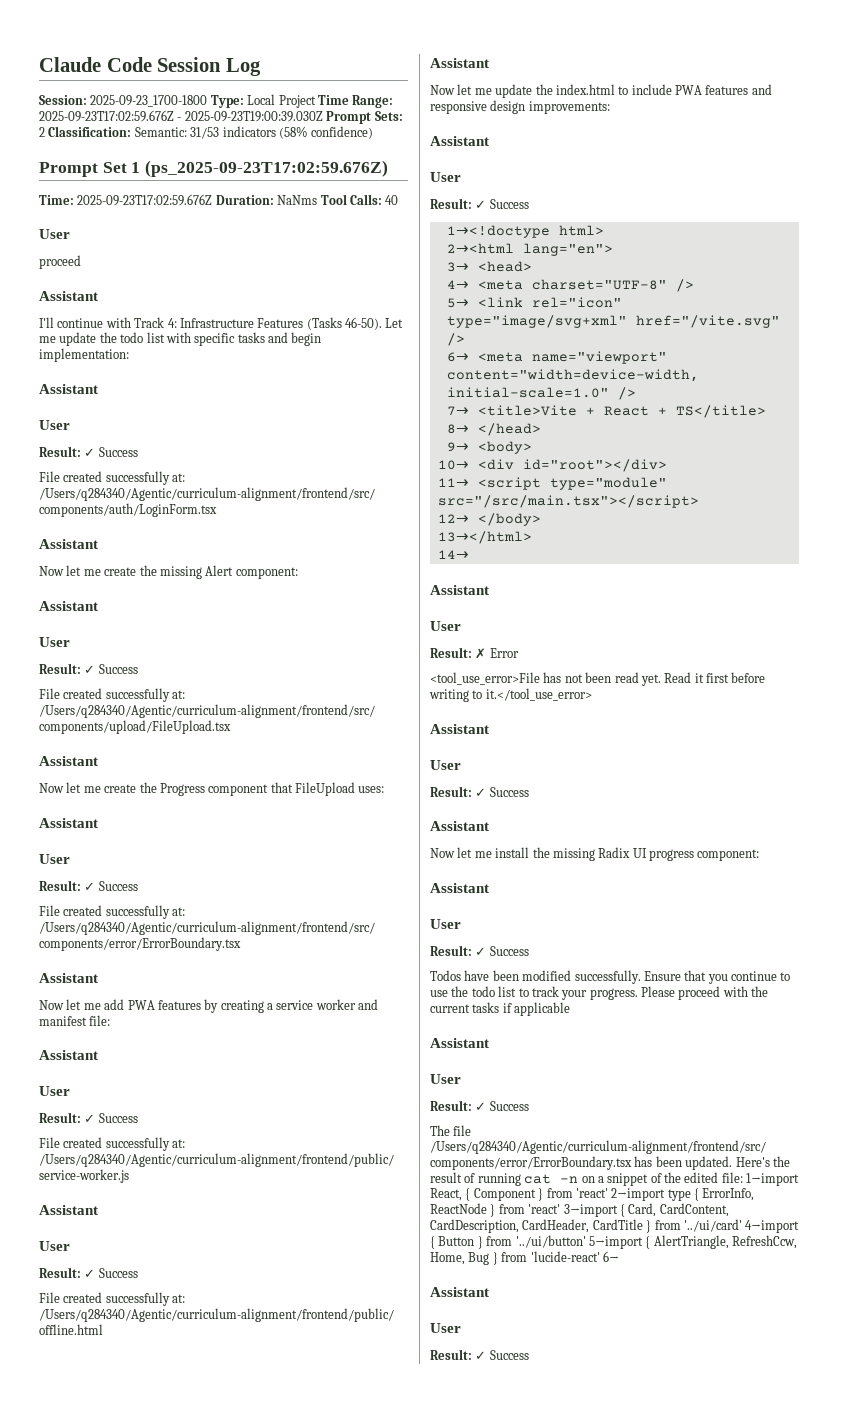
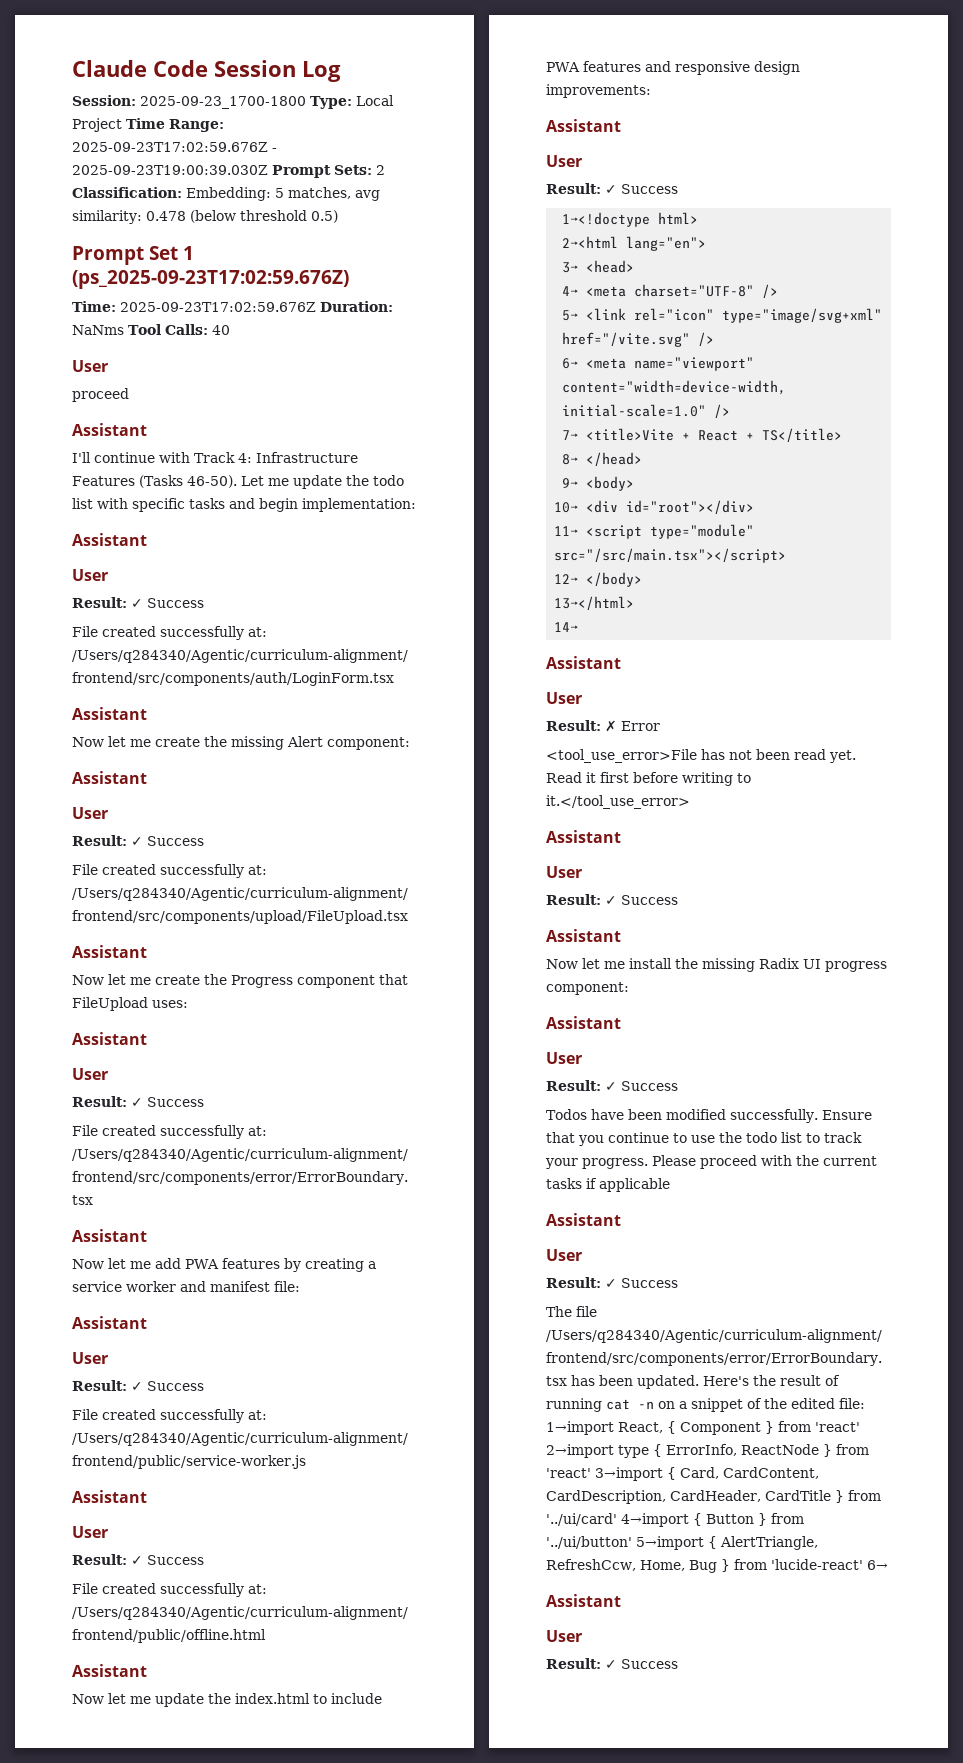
- Session: 2025-09-23_1700-1800 Type: Local Project Time Range: 2025-09-23T17:02:59.676Z - 2025-09-23T19:00:39.030Z Prompt Sets: 2 Classification: Semantic: 31/53 indicators (58% confidence)
+ Session: 2025-09-23_1700-1800 Type: Local Project Time Range: 2025-09-23T17:02:59.676Z - 2025-09-23T19:00:39.030Z Prompt Sets: 2 Classification: Embedding: 5 matches, avg similarity: 0.478 (below threshold 0.5)

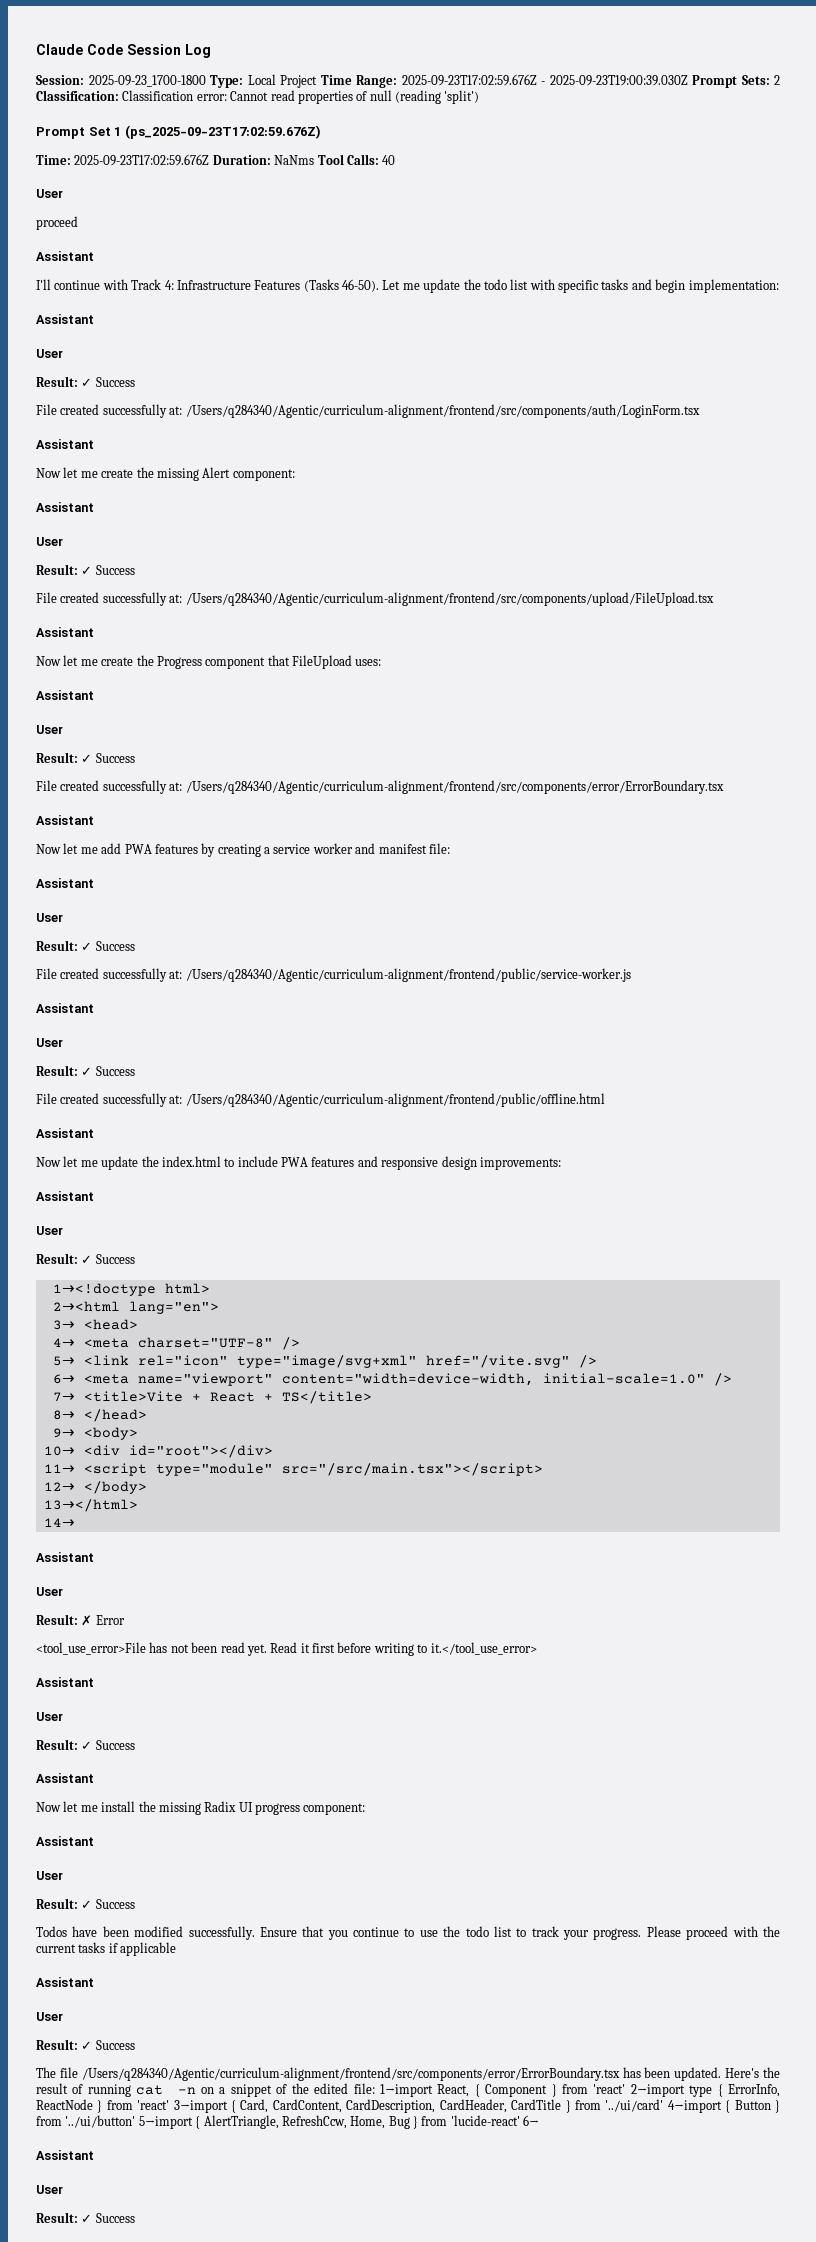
- Session: 2025-09-23_1700-1800 Type: Local Project Time Range: 2025-09-23T17:02:59.676Z - 2025-09-23T19:00:39.030Z Prompt Sets: 2 Classification: Embedding: 5 matches, avg similarity: 0.478 (below threshold 0.5)
+ Session: 2025-09-23_1700-1800 Type: Local Project Time Range: 2025-09-23T17:02:59.676Z - 2025-09-23T19:00:39.030Z Prompt Sets: 2 Classification: Classification error: Cannot read properties of null (reading 'split')

